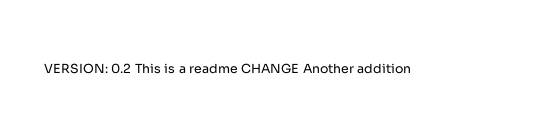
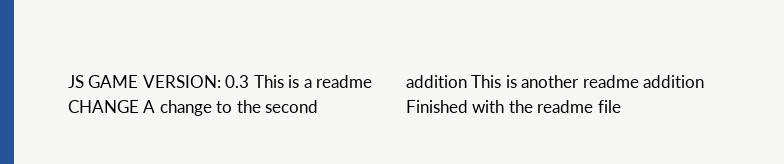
- VERSION: 0.2 This is a readme CHANGE Another addition
+ JS GAME VERSION: 0.3 This is a readme CHANGE A change to the second addition This is another readme addition Finished with the readme file

